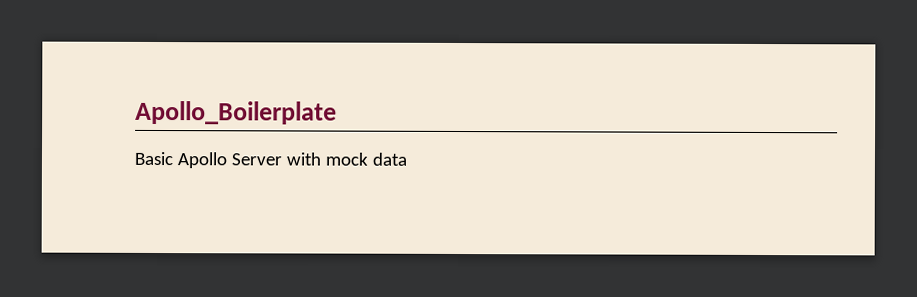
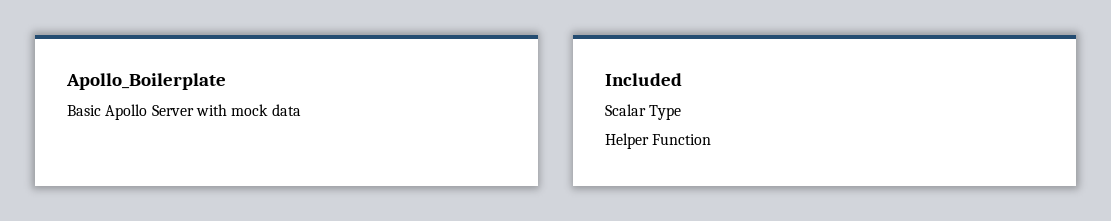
+ Included
+ Scalar Type
+ Helper Function

